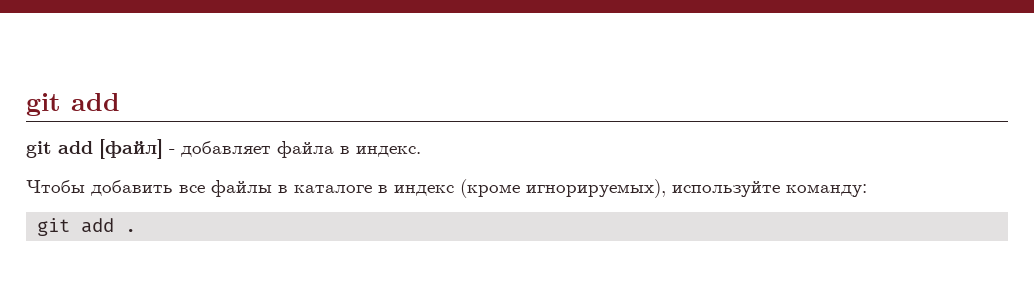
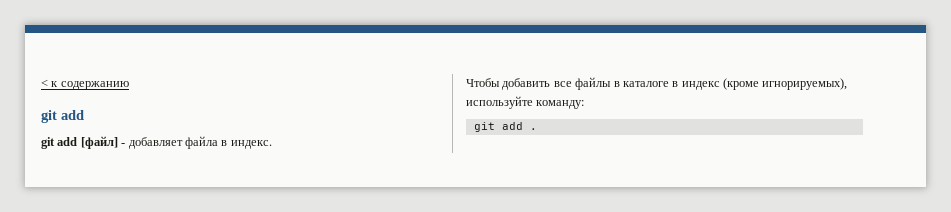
+ < к содержанию

